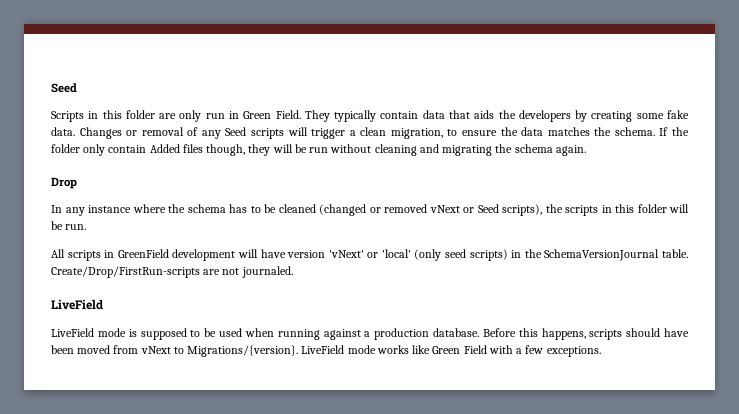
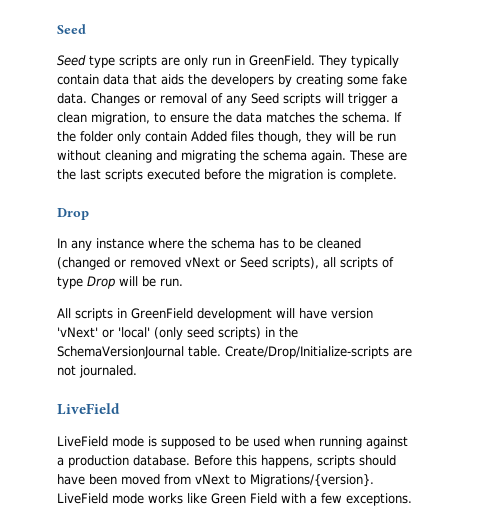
- Scripts in this folder are only run in Green Field.
+ Seed type scripts are only run in GreenField.
+ These are the last scripts executed before the migration is complete.
- In any instance where the schema has to be cleaned (changed or removed vNext or Seed scripts), the scripts in this folder will be run.
+ In any instance where the schema has to be cleaned (changed or removed vNext or Seed scripts), all scripts of type Drop will be run.
- Create/Drop/FirstRun-scripts are not journaled.
+ Create/Drop/Initialize-scripts are not journaled.

